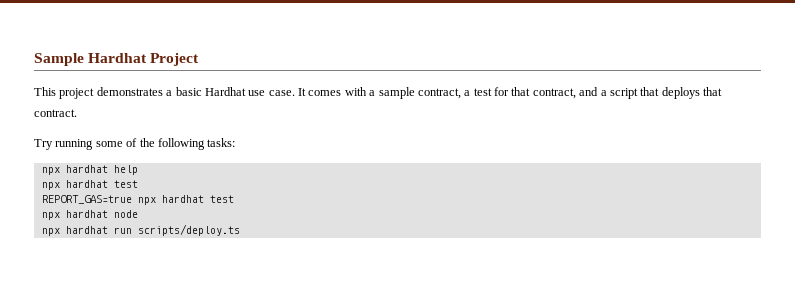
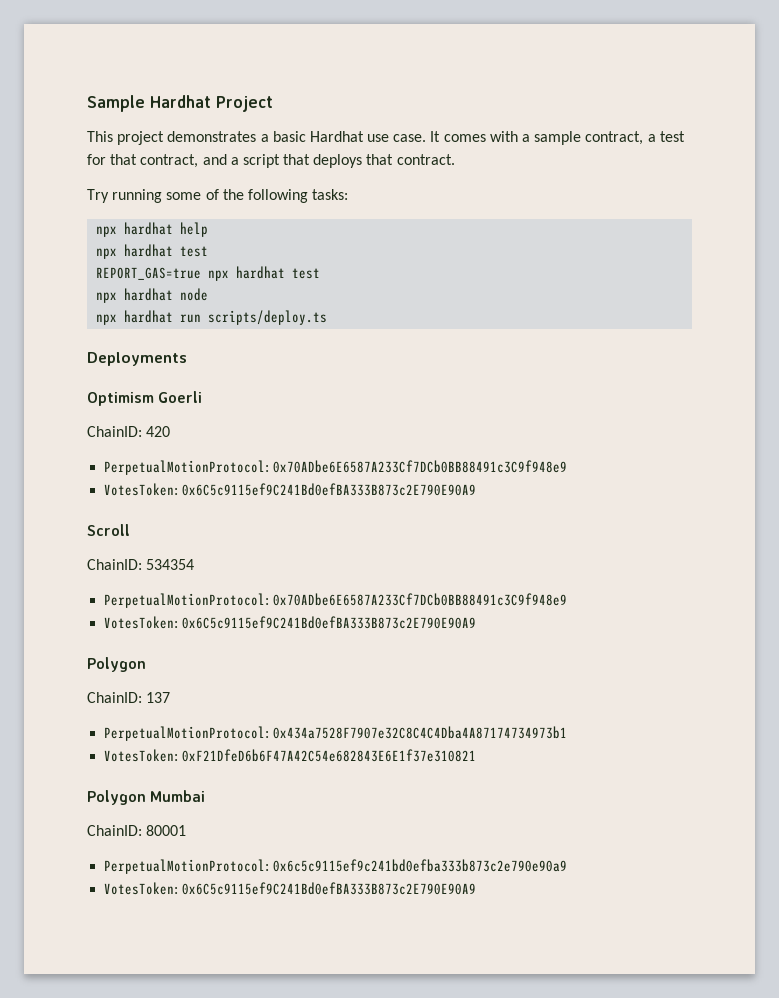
+ Deployments
+ Optimism Goerli
+ ChainID: 420
+ PerpetualMotionProtocol: 0x70ADbe6E6587A233Cf7DCb0BB88491c3C9f948e9
+ VotesToken: 0x6C5c9115ef9C241Bd0efBA333B873c2E790E90A9
+ Scroll
+ ChainID: 534354
+ PerpetualMotionProtocol: 0x70ADbe6E6587A233Cf7DCb0BB88491c3C9f948e9
+ VotesToken: 0x6C5c9115ef9C241Bd0efBA333B873c2E790E90A9
+ Polygon
+ ChainID: 137
+ PerpetualMotionProtocol: 0x434a7528F7907e32C8C4C4Dba4A87174734973b1
+ VotesToken: 0xF21DfeD6b6F47A42C54e682843E6E1f37e310821
+ Polygon Mumbai
+ ChainID: 80001
+ PerpetualMotionProtocol: 0x6c5c9115ef9c241bd0efba333b873c2e790e90a9
+ VotesToken: 0x6C5c9115ef9C241Bd0efBA333B873c2E790E90A9

